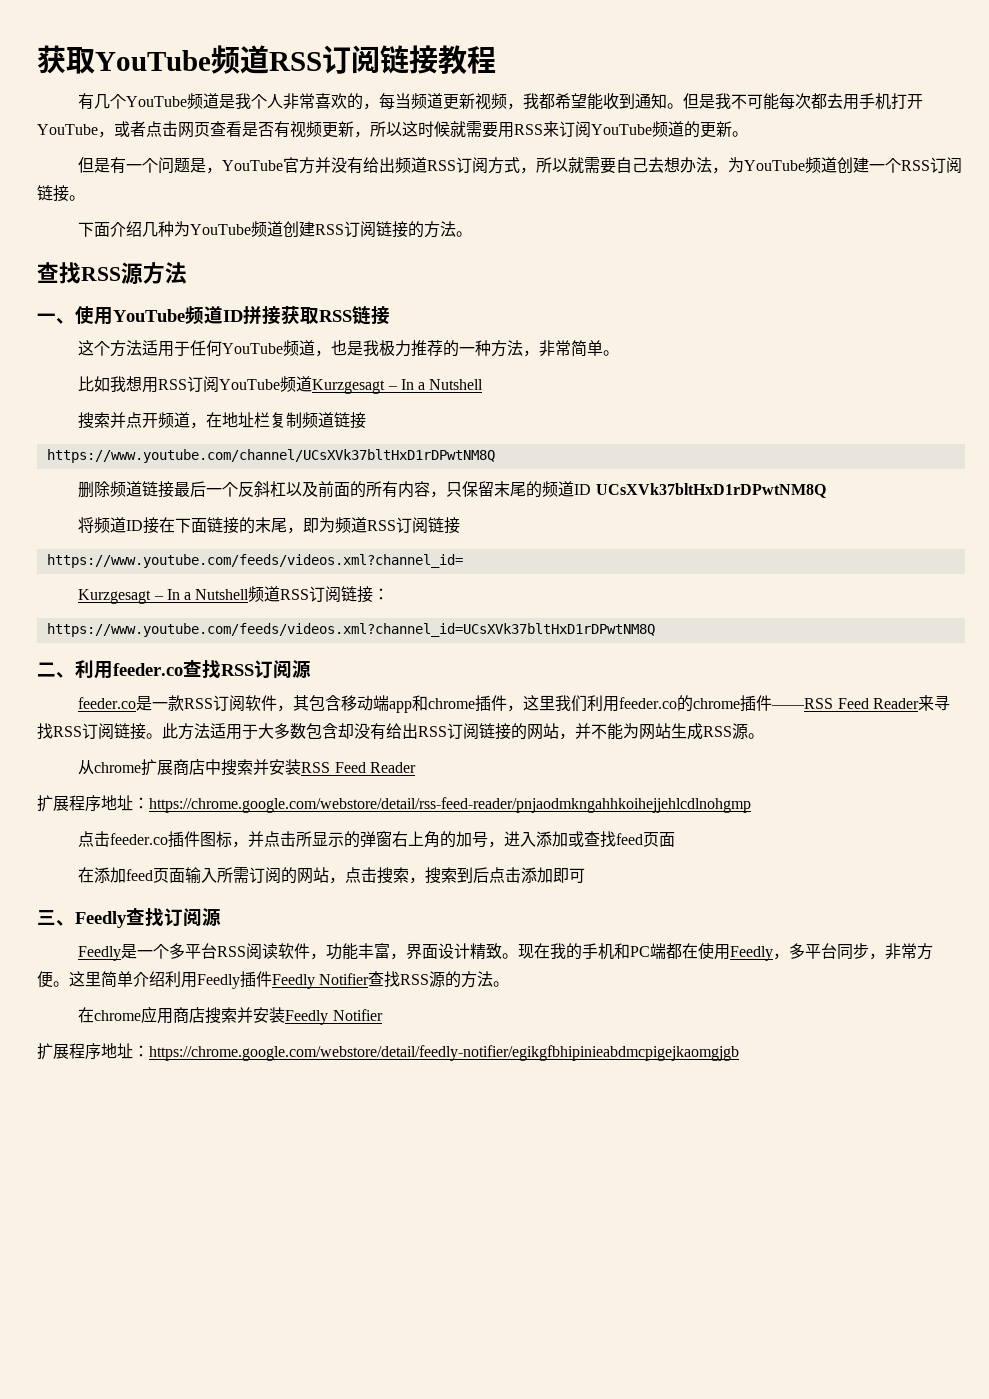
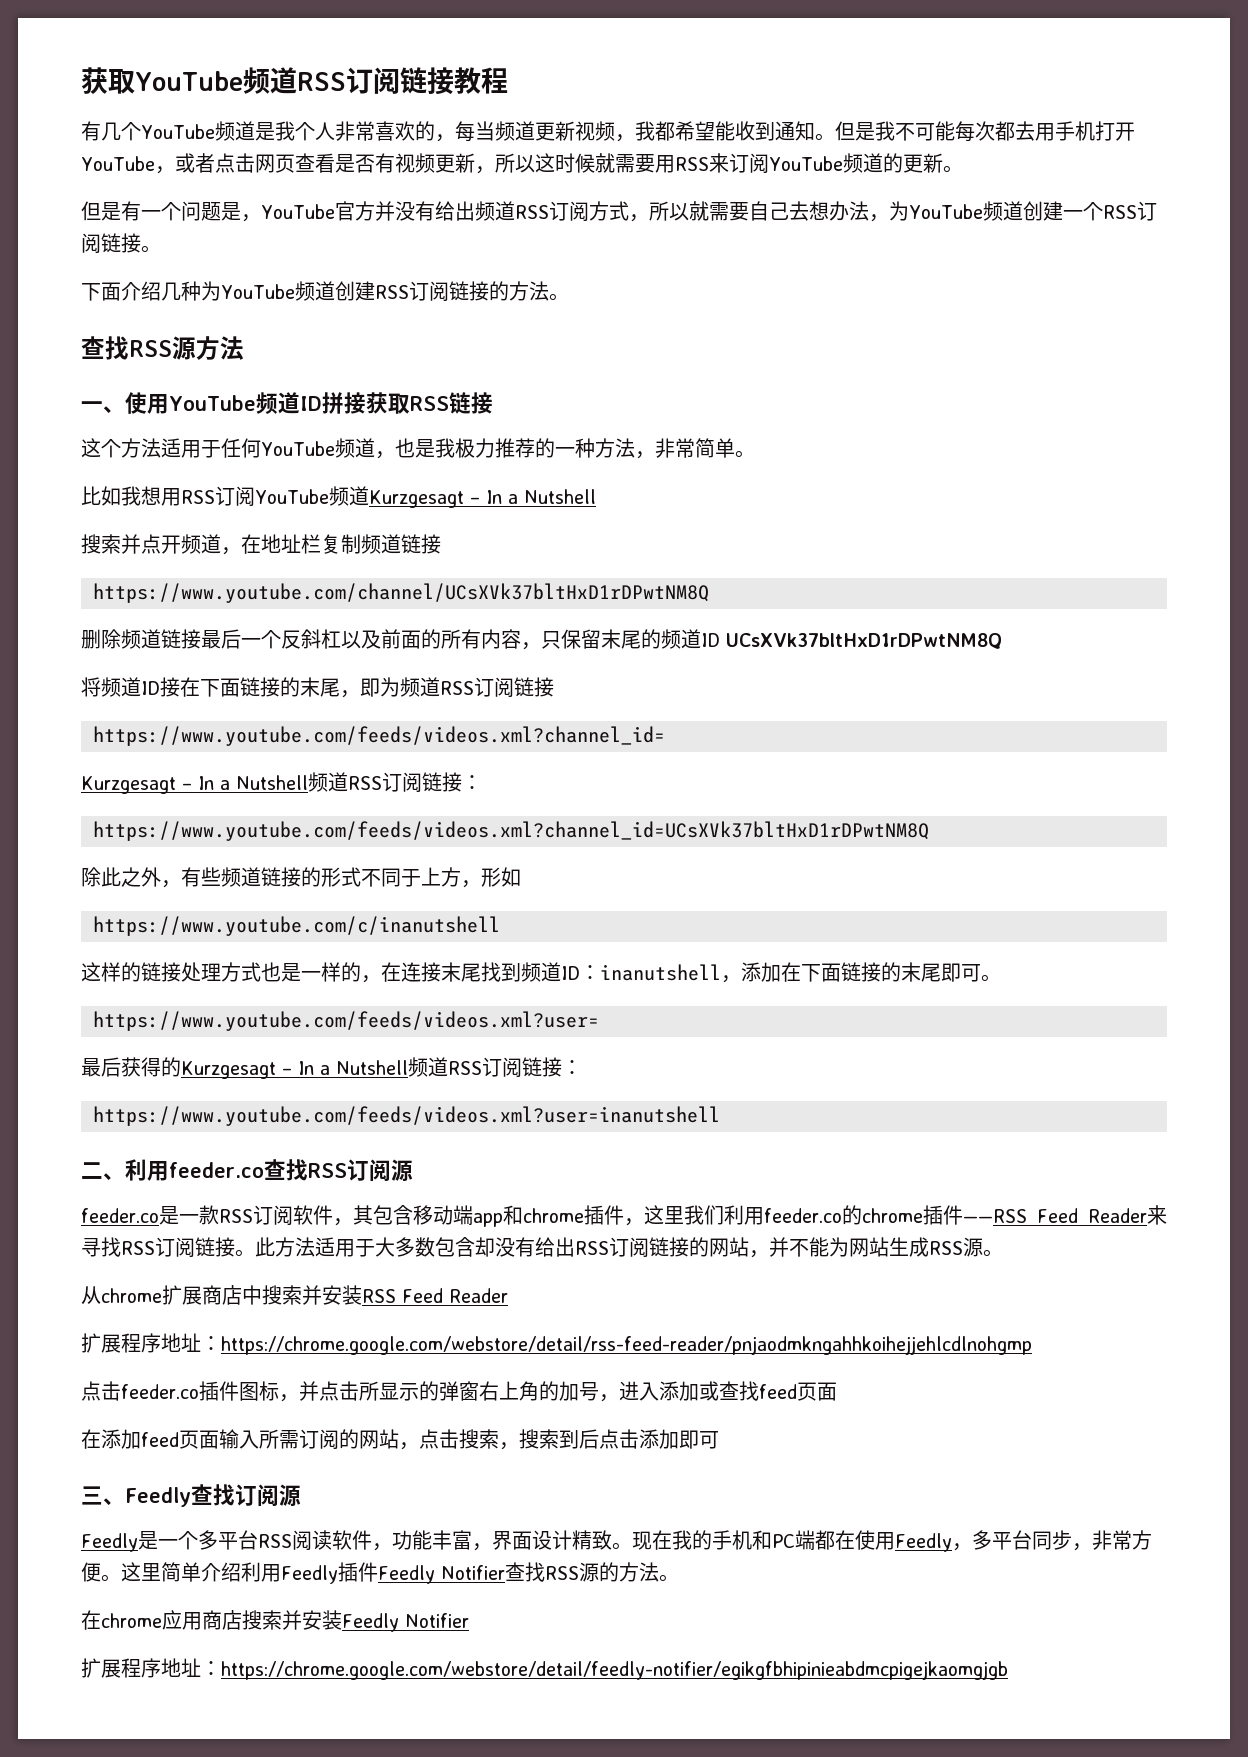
+ 除此之外，有些频道链接的形式不同于上方，形如
+ https://www.youtube.com/c/inanutshell
+ 这样的链接处理方式也是一样的，在连接末尾找到频道ID：inanutshell，添加在下面链接的末尾即可。
+ https://www.youtube.com/feeds/videos.xml?user=
+ 最后获得的Kurzgesagt – In a Nutshell频道RSS订阅链接：
+ https://www.youtube.com/feeds/videos.xml?user=inanutshell

